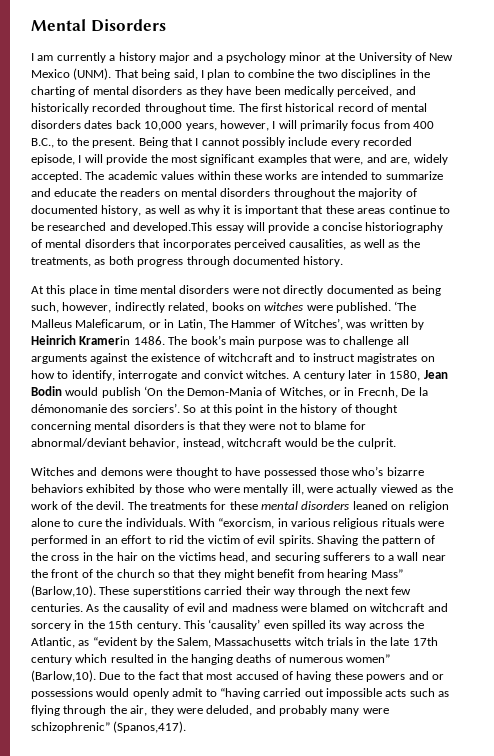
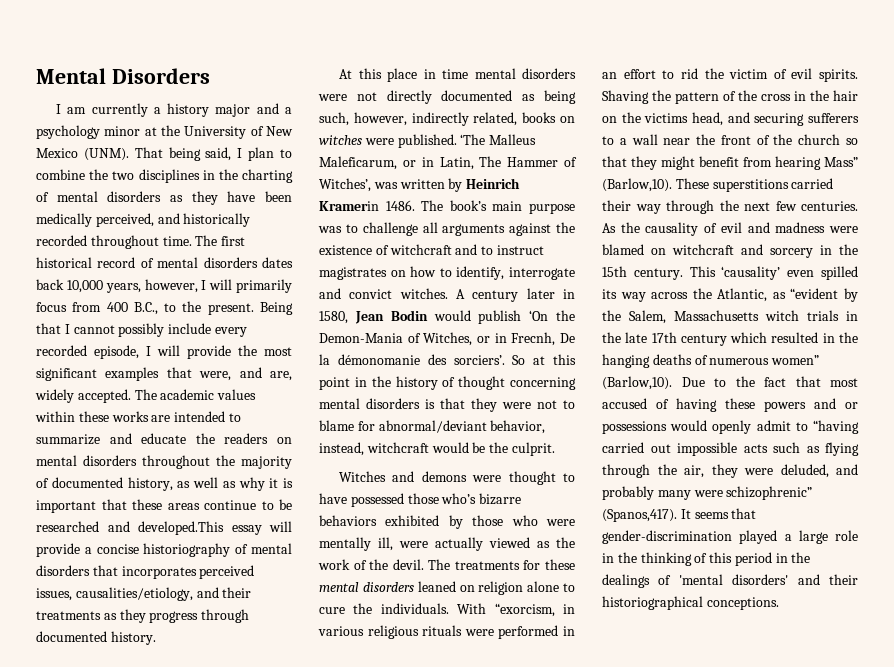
- The academic values within these works are intended to summarize and educate the readers on mental disorders throughout the majority of documented history, as well as why it is important that these areas continue to be researched and developed.This essay will provide a concise historiography of mental disorders that incorporates perceived causalities, as well as the treatments, as both progress through documented history.
+ The academic values within these works are intended to summarize and educate the readers on mental disorders throughout the majority of documented history, as well as why it is important that these areas continue to be researched and developed.This essay will provide a concise historiography of mental disorders that incorporates perceived issues, causalities/etiology, and their treatments as they progress through documented history.
+ It seems that gender-discrimination played a large role in the thinking of this period in the dealings of 'mental disorders' and their historiographical conceptions.

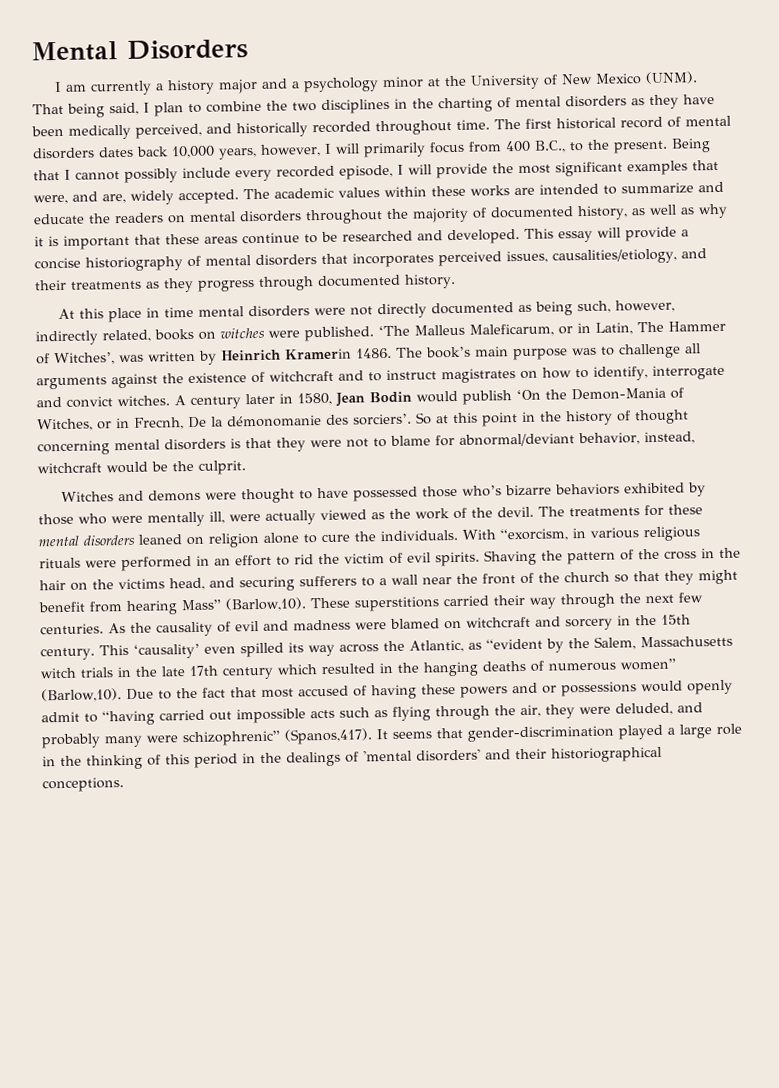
- The academic values within these works are intended to summarize and educate the readers on mental disorders throughout the majority of documented history, as well as why it is important that these areas continue to be researched and developed.This essay will provide a concise historiography of mental disorders that incorporates perceived issues, causalities/etiology, and their treatments as they progress through documented history.
+ The academic values within these works are intended to summarize and educate the readers on mental disorders throughout the majority of documented history, as well as why it is important that these areas continue to be researched and developed. This essay will provide a concise historiography of mental disorders that incorporates perceived issues, causalities/etiology, and their treatments as they progress through documented history.

